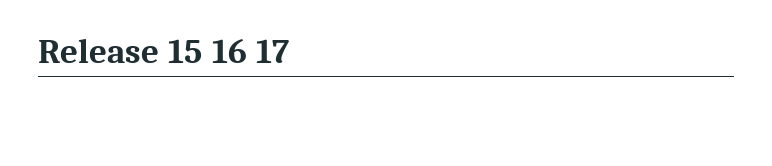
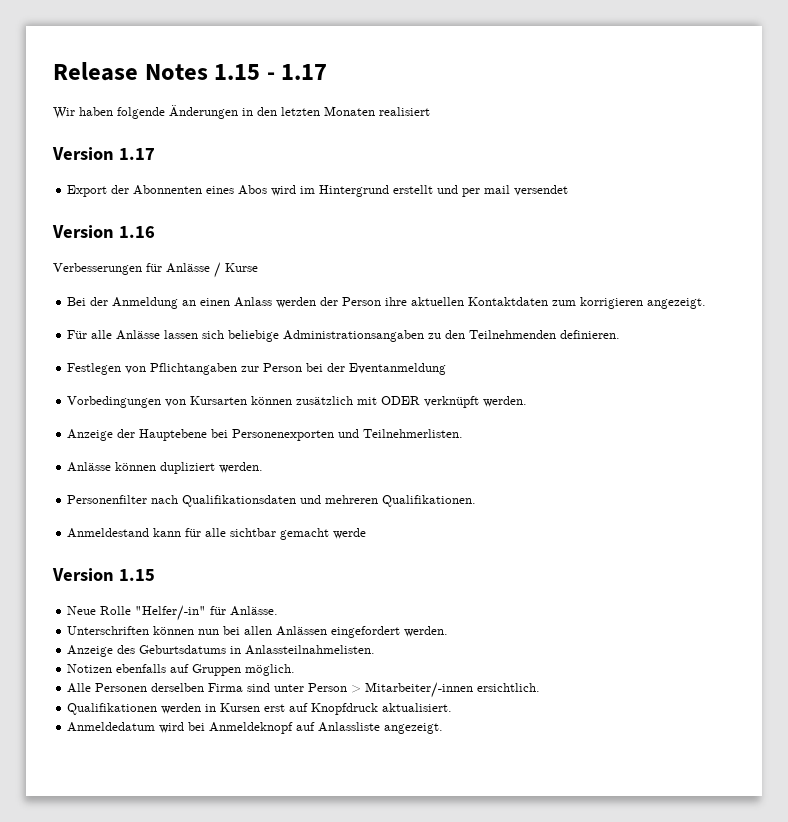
- Release 15 16 17
+ Release Notes 1.15 - 1.17
+ Wir haben folgende Änderungen in den letzten Monaten realisiert
+ Version 1.17
+ Export der Abonnenten eines Abos wird im Hintergrund erstellt und per mail versendet
+ Version 1.16
+ Verbesserungen für Anlässe / Kurse
+ Bei der Anmeldung an einen Anlass werden der Person ihre aktuellen Kontaktdaten zum korrigieren angezeigt.
+ Für alle Anlässe lassen sich beliebige Administrationsangaben zu den Teilnehmenden definieren.
+ Festlegen von Pflichtangaben zur Person bei der Eventanmeldung
+ Vorbedingungen von Kursarten können zusätzlich mit ODER verknüpft werden.
+ Anzeige der Hauptebene bei Personenexporten und Teilnehmerlisten.
+ Anlässe können dupliziert werden.
+ Personenfilter nach Qualifikationsdaten und mehreren Qualifikationen.
+ Anmeldestand kann für alle sichtbar gemacht werde
+ Version 1.15
+ Neue Rolle "Helfer/-in" für Anlässe.
+ Unterschriften können nun bei allen Anlässen eingefordert werden.
+ Anzeige des Geburtsdatums in Anlassteilnahmelisten.
+ Notizen ebenfalls auf Gruppen möglich.
+ Alle Personen derselben Firma sind unter Person > Mitarbeiter/-innen ersichtlich.
+ Qualifikationen werden in Kursen erst auf Knopfdruck aktualisiert.
+ Anmeldedatum wird bei Anmeldeknopf auf Anlassliste angezeigt.

